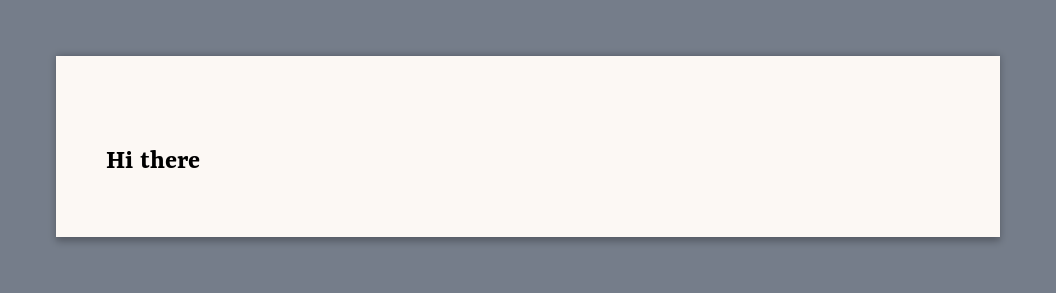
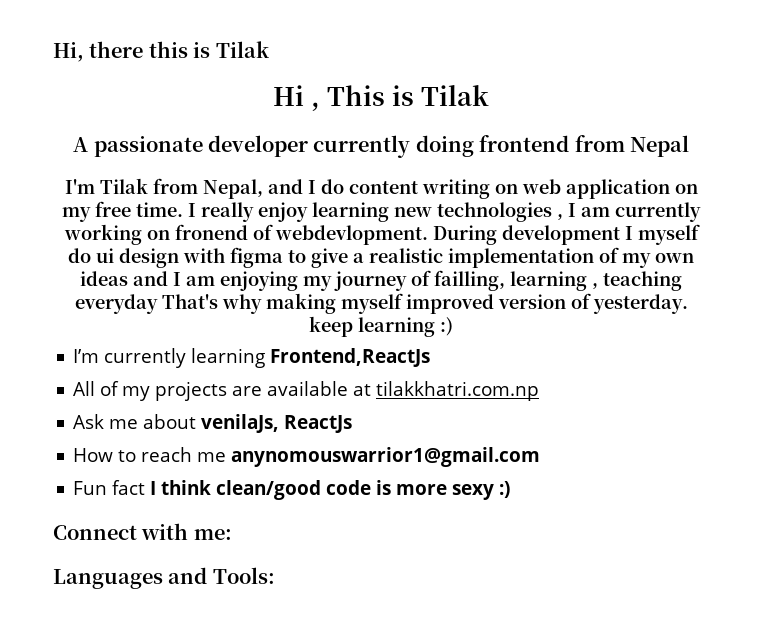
- Hi there
+ Hi, there this is Tilak
+ Hi , This is Tilak
+ A passionate developer currently doing frontend from Nepal
+ I'm Tilak from Nepal, and I do content writing on web application on my free time. I really enjoy learning new technologies , I am currently working on fronend of webdevlopment. During development I myself do ui design with figma to give a realistic implementation of my own ideas and I am enjoying my journey of failling, learning , teaching everyday That's why making myself improved version of yesterday. keep learning :)
+ I’m currently learning Frontend,ReactJs
+ All of my projects are available at tilakkhatri.com.np
+ Ask me about venilaJs, ReactJs
+ How to reach me anynomouswarrior1@gmail.com
+ Fun fact I think clean/good code is more sexy :)
+ Connect with me:
+ Languages and Tools:

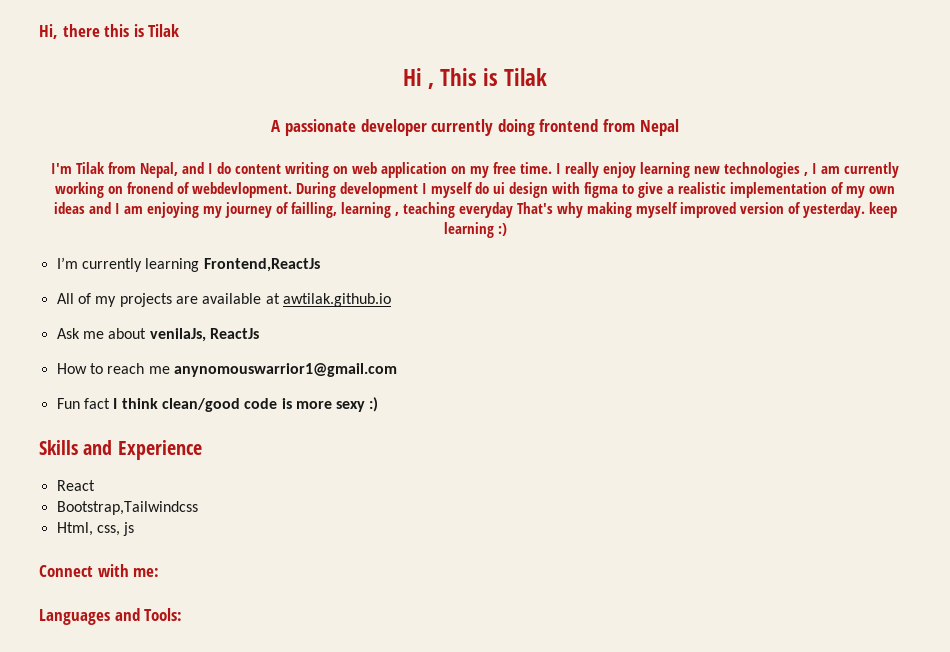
- All of my projects are available at tilakkhatri.com.np
+ All of my projects are available at awtilak.github.io
+ Skills and Experience
+ React
+ Bootstrap,Tailwindcss
+ Html, css, js

